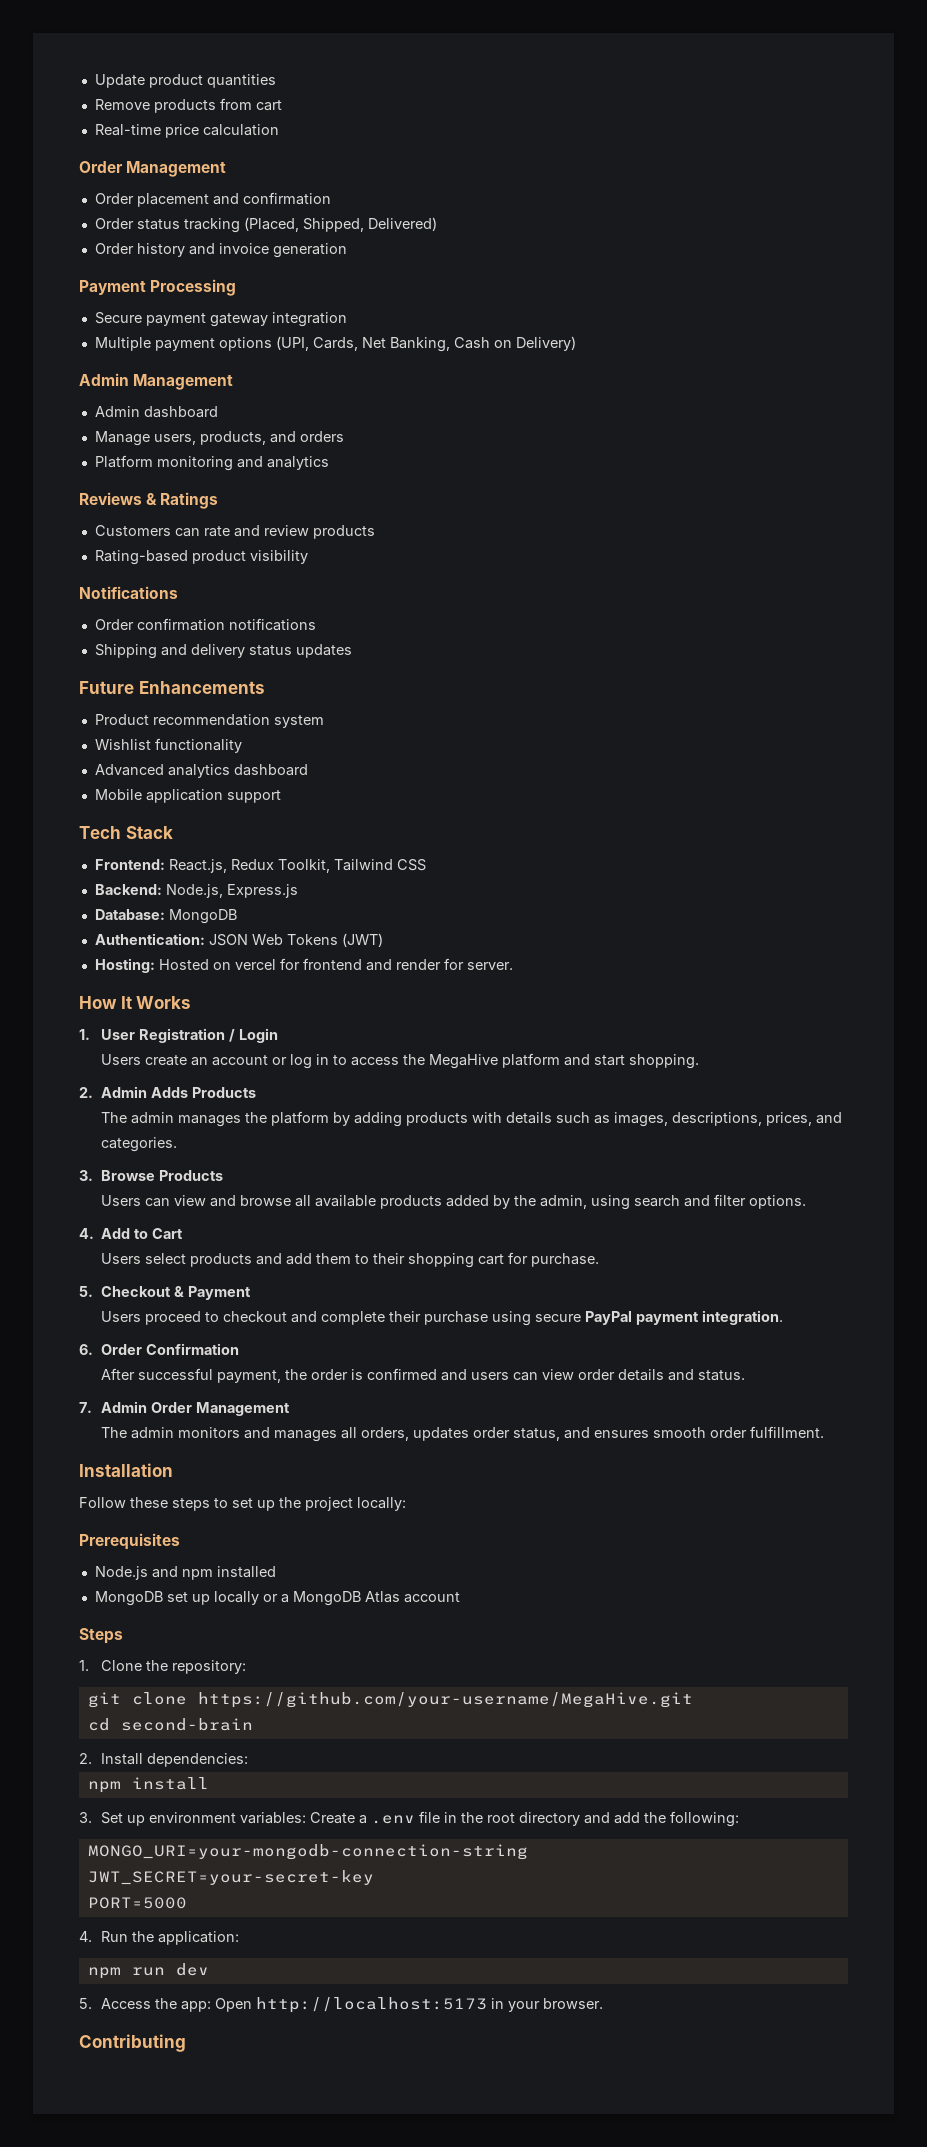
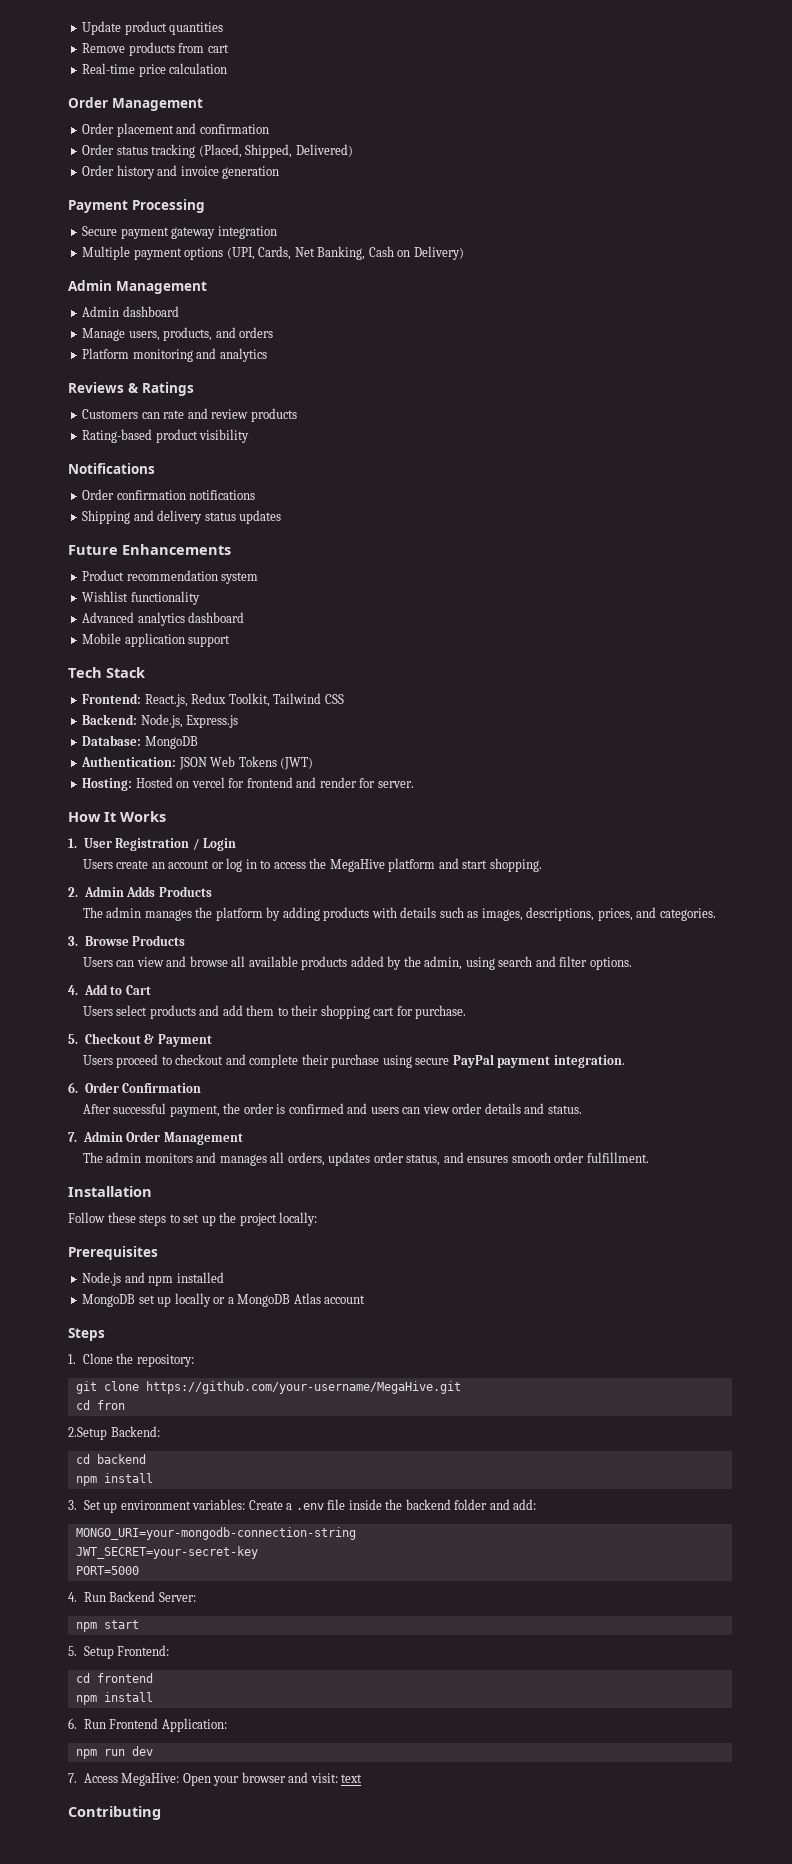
- cd second-brain
- 2. Install dependencies:
+ cd fron
+ 2.Setup Backend:
+ cd backend
- 3. Set up environment variables: Create a .env file in the root directory and add the following:
+ 3. Set up environment variables: Create a .env file inside the backend folder and add:
- 4. Run the application:
+ 4. Run Backend Server:
+ npm start
+ 5. Setup Frontend:
+ cd frontend
+ npm install
+ 6. Run Frontend Application:
  npm run dev
- 5. Access the app: Open http://localhost:5173 in your browser.
+ 7. Access MegaHive: Open your browser and visit: text

